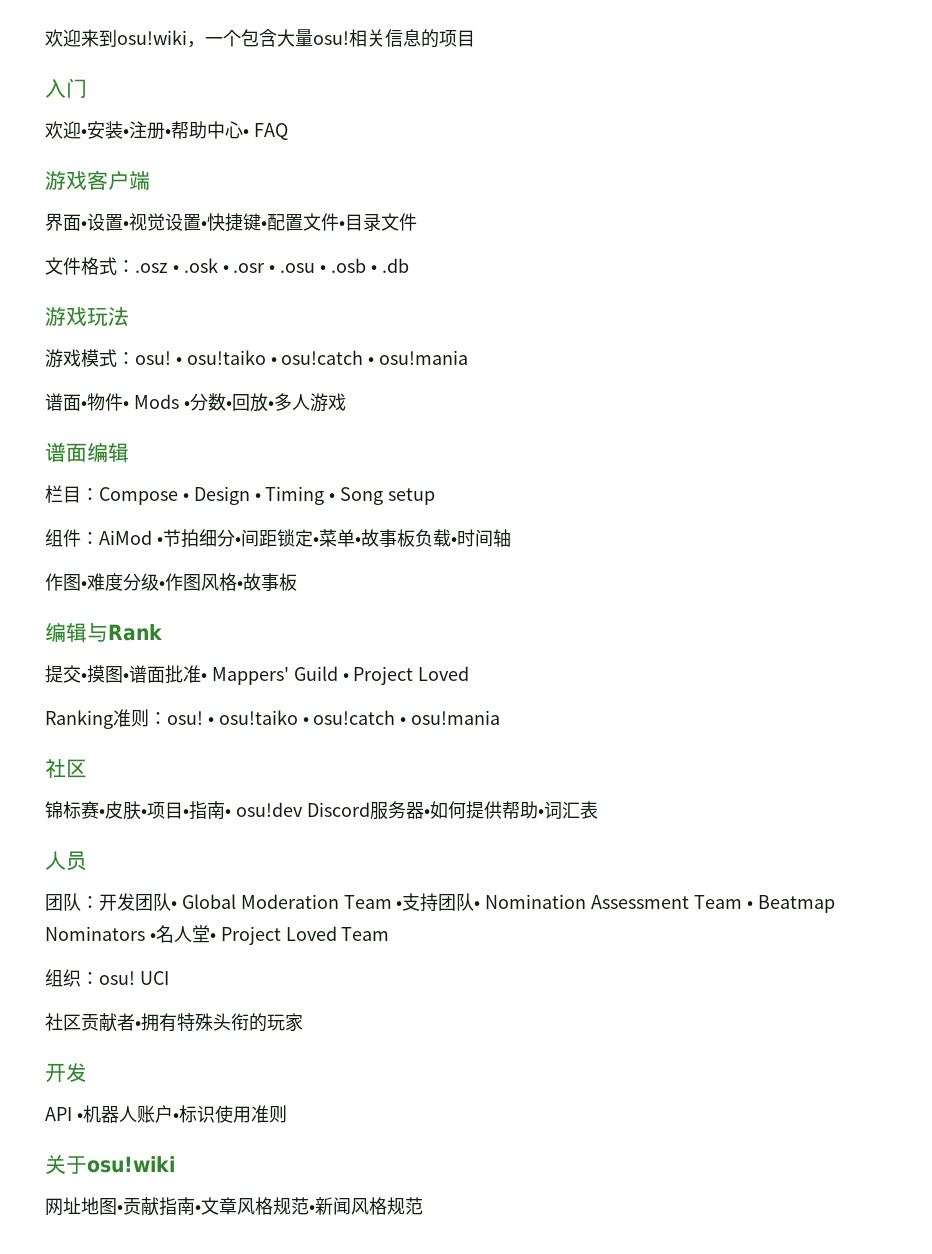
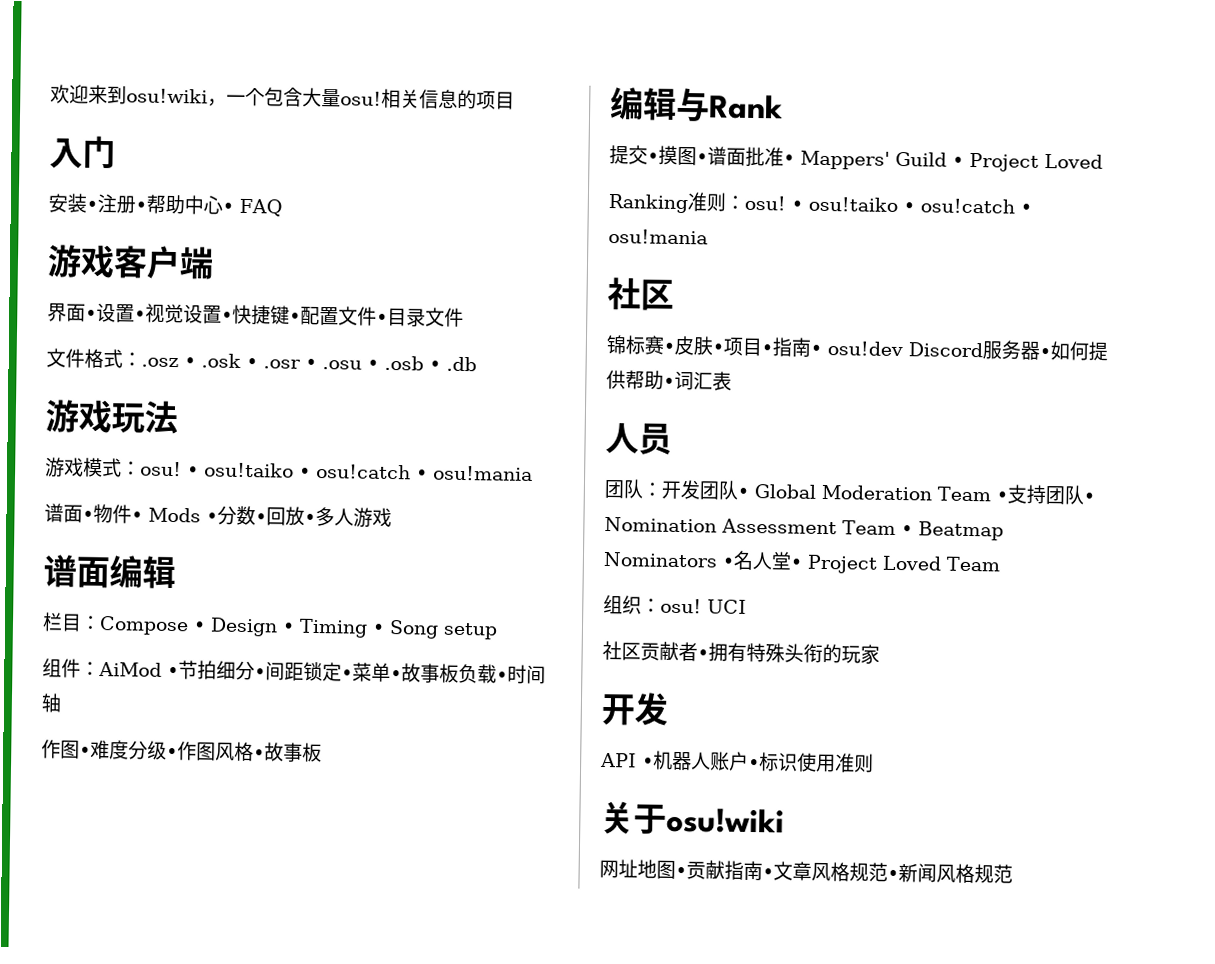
- 欢迎•安装•注册•帮助中心• FAQ
+ 安装•注册•帮助中心• FAQ

